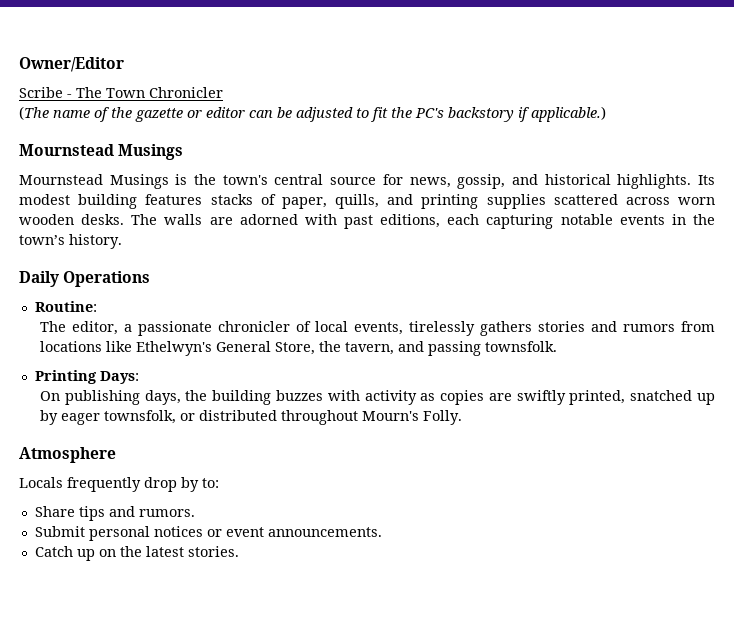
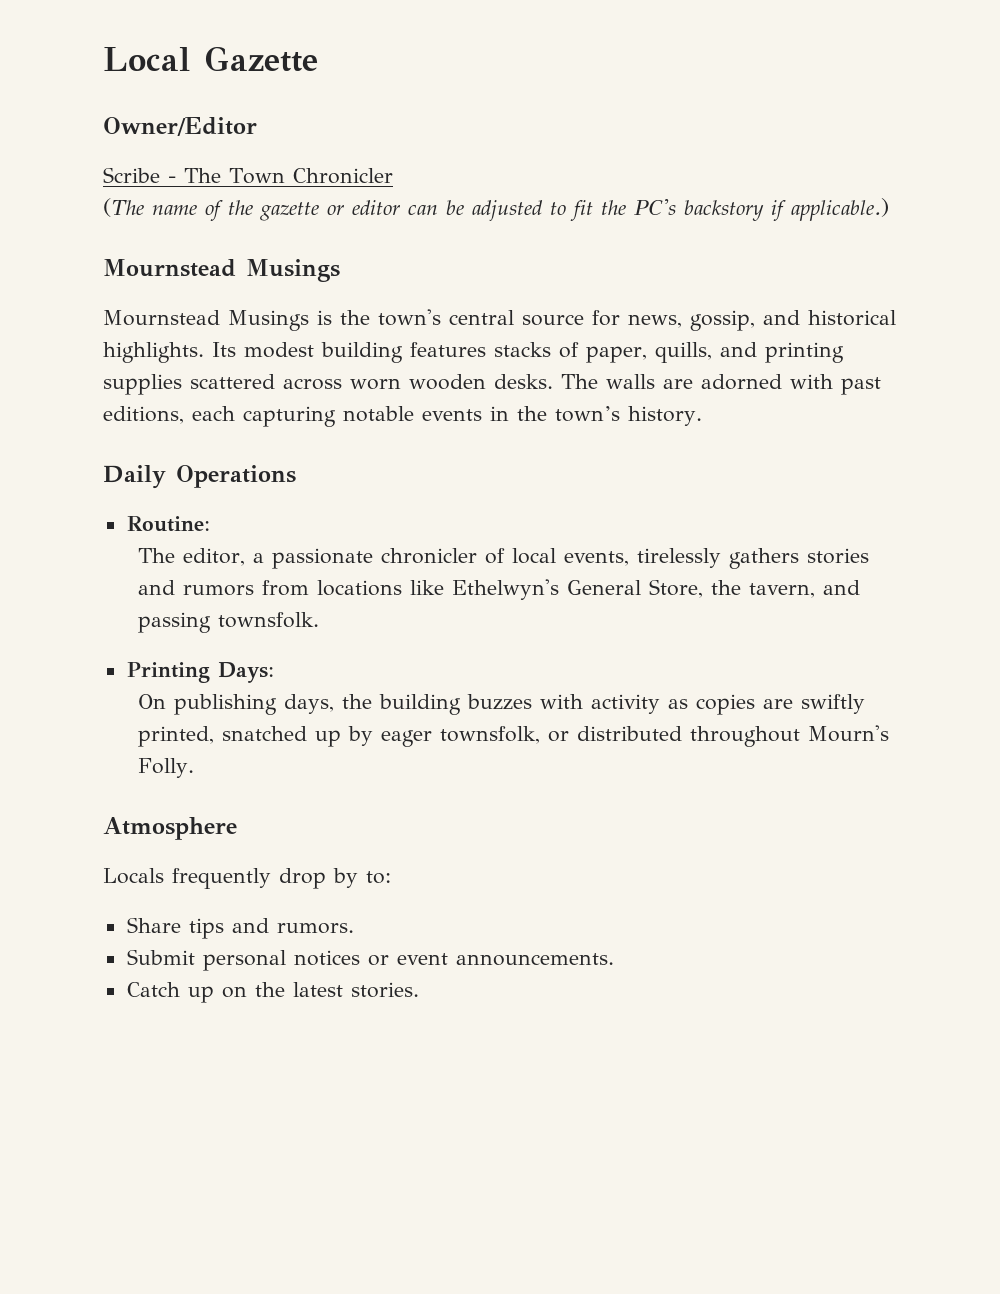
+ Local Gazette

